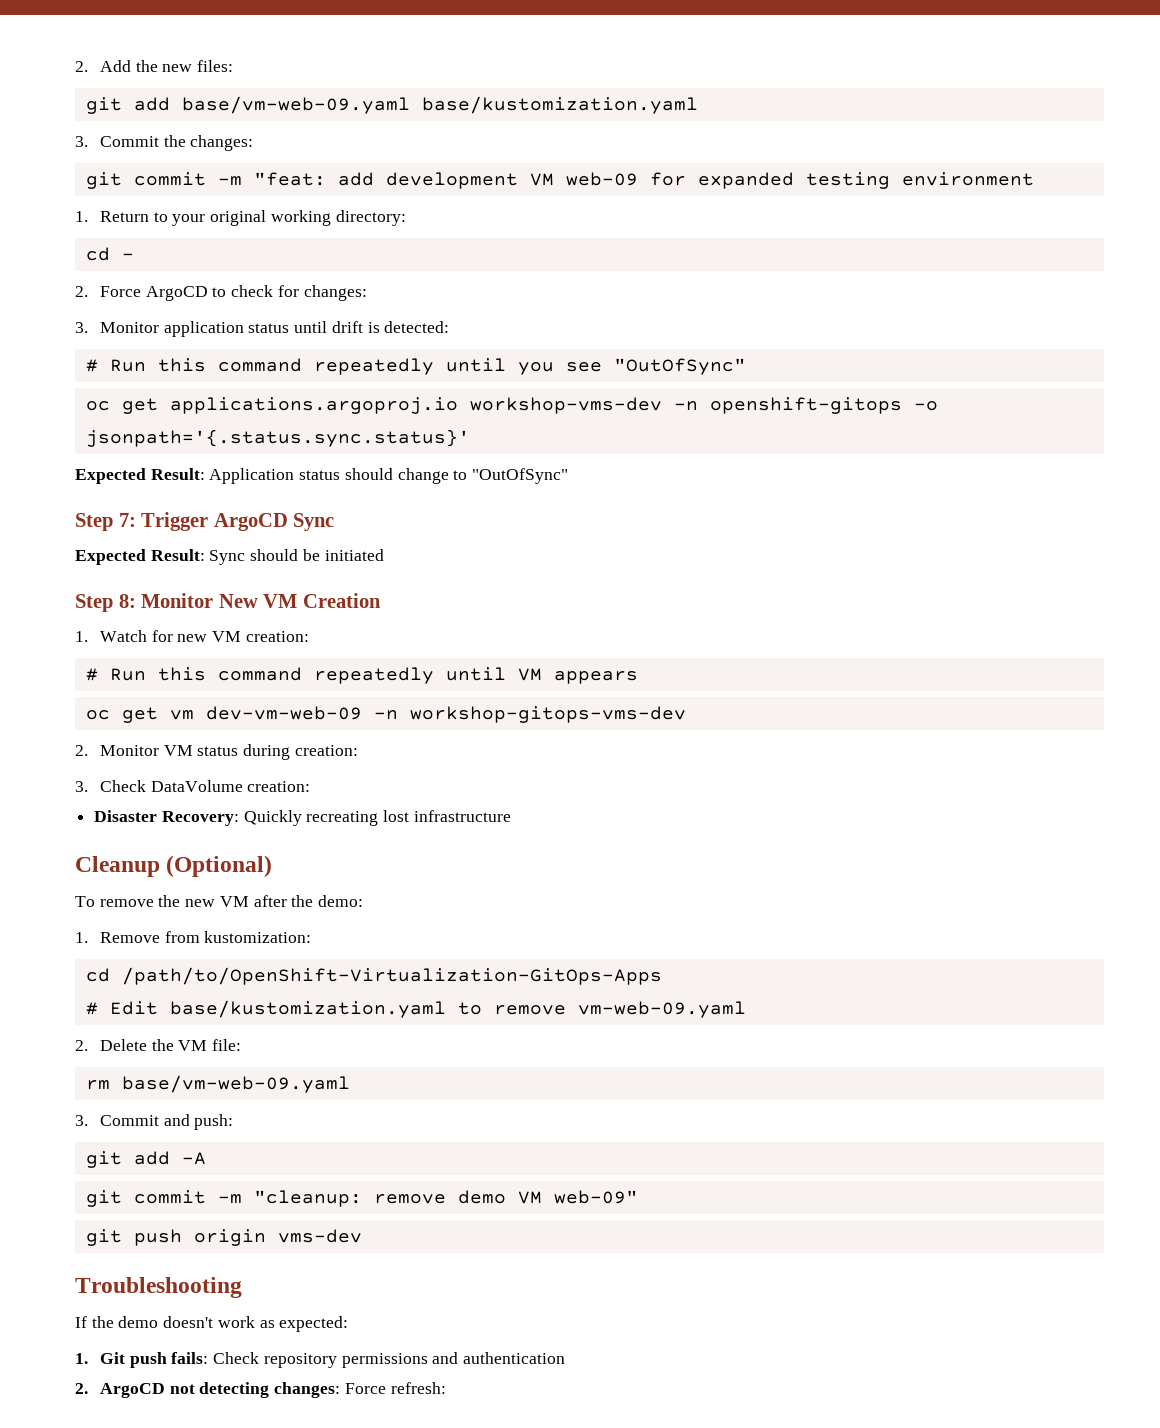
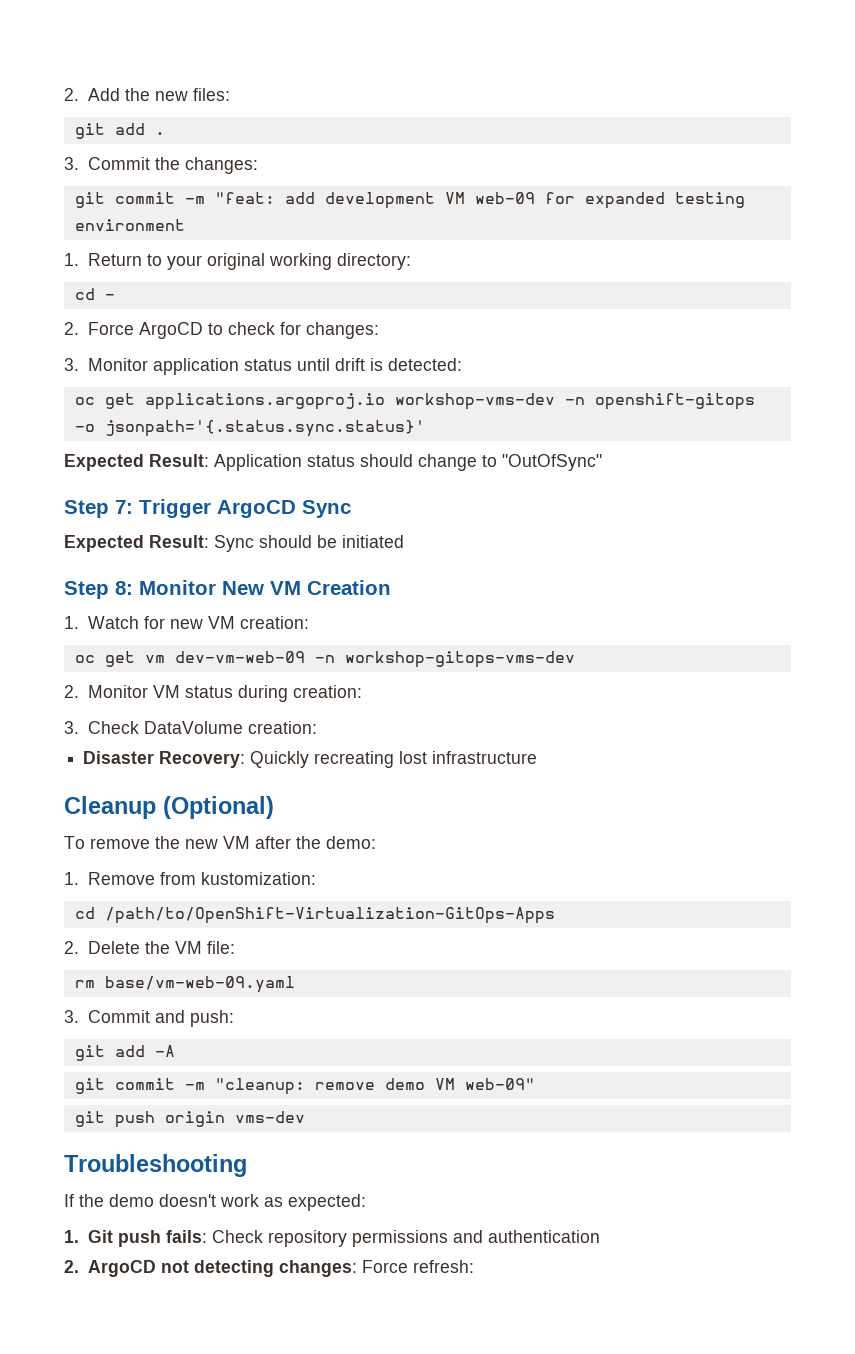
- git add base/vm-web-09.yaml base/kustomization.yaml
+ git add .
- # Run this command repeatedly until you see "OutOfSync"
- # Run this command repeatedly until VM appears
- # Edit base/kustomization.yaml to remove vm-web-09.yaml

